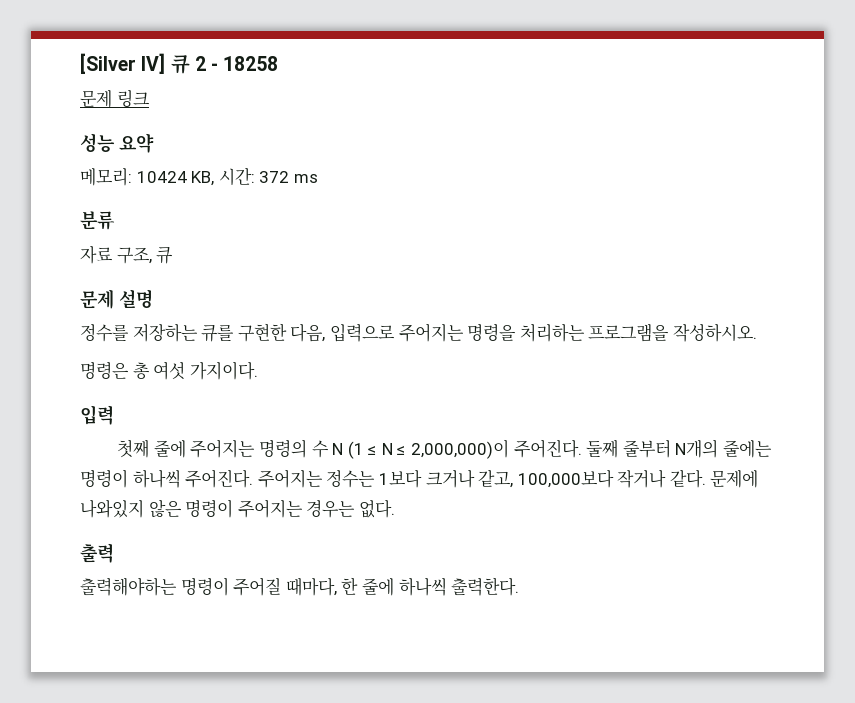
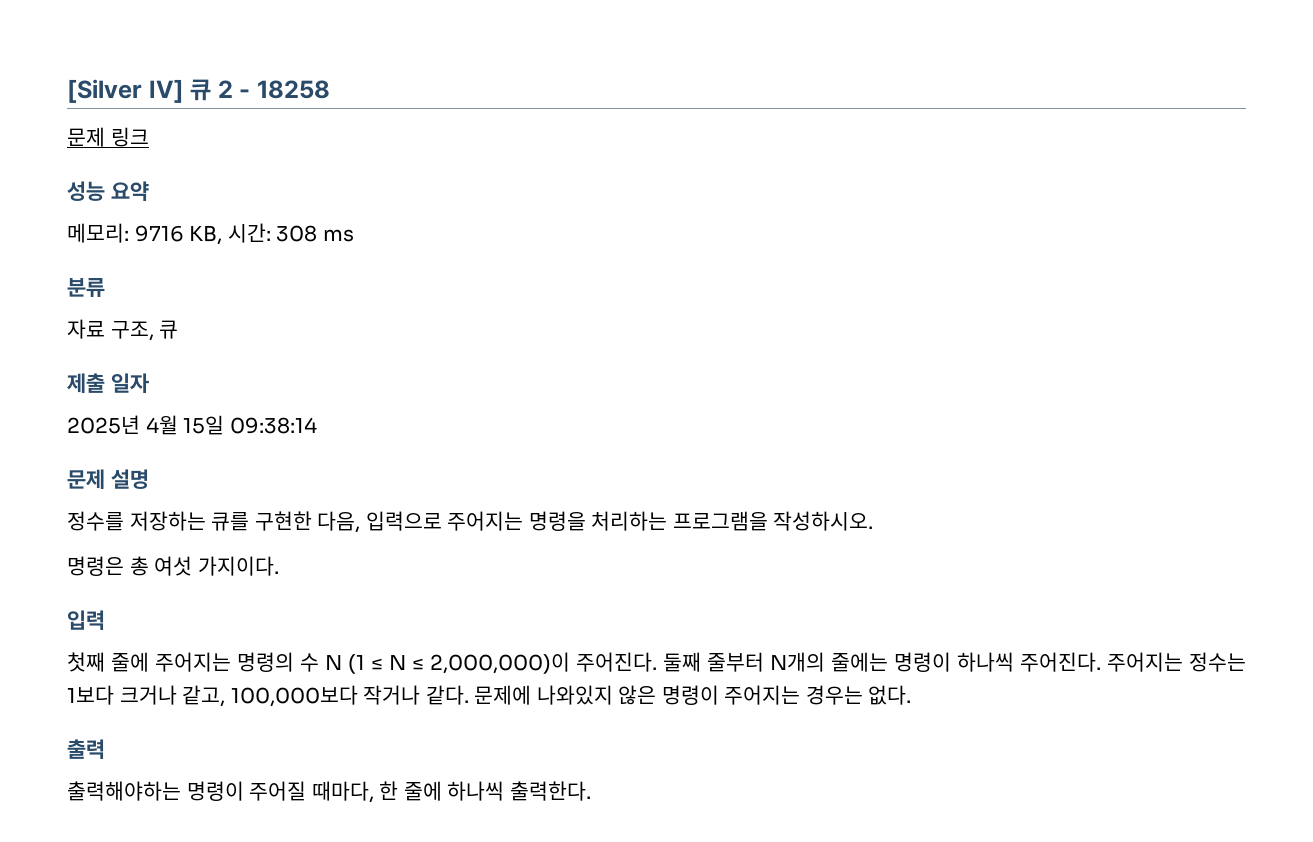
- 메모리: 10424 KB, 시간: 372 ms
+ 메모리: 9716 KB, 시간: 308 ms
+ 제출 일자
+ 2025년 4월 15일 09:38:14

